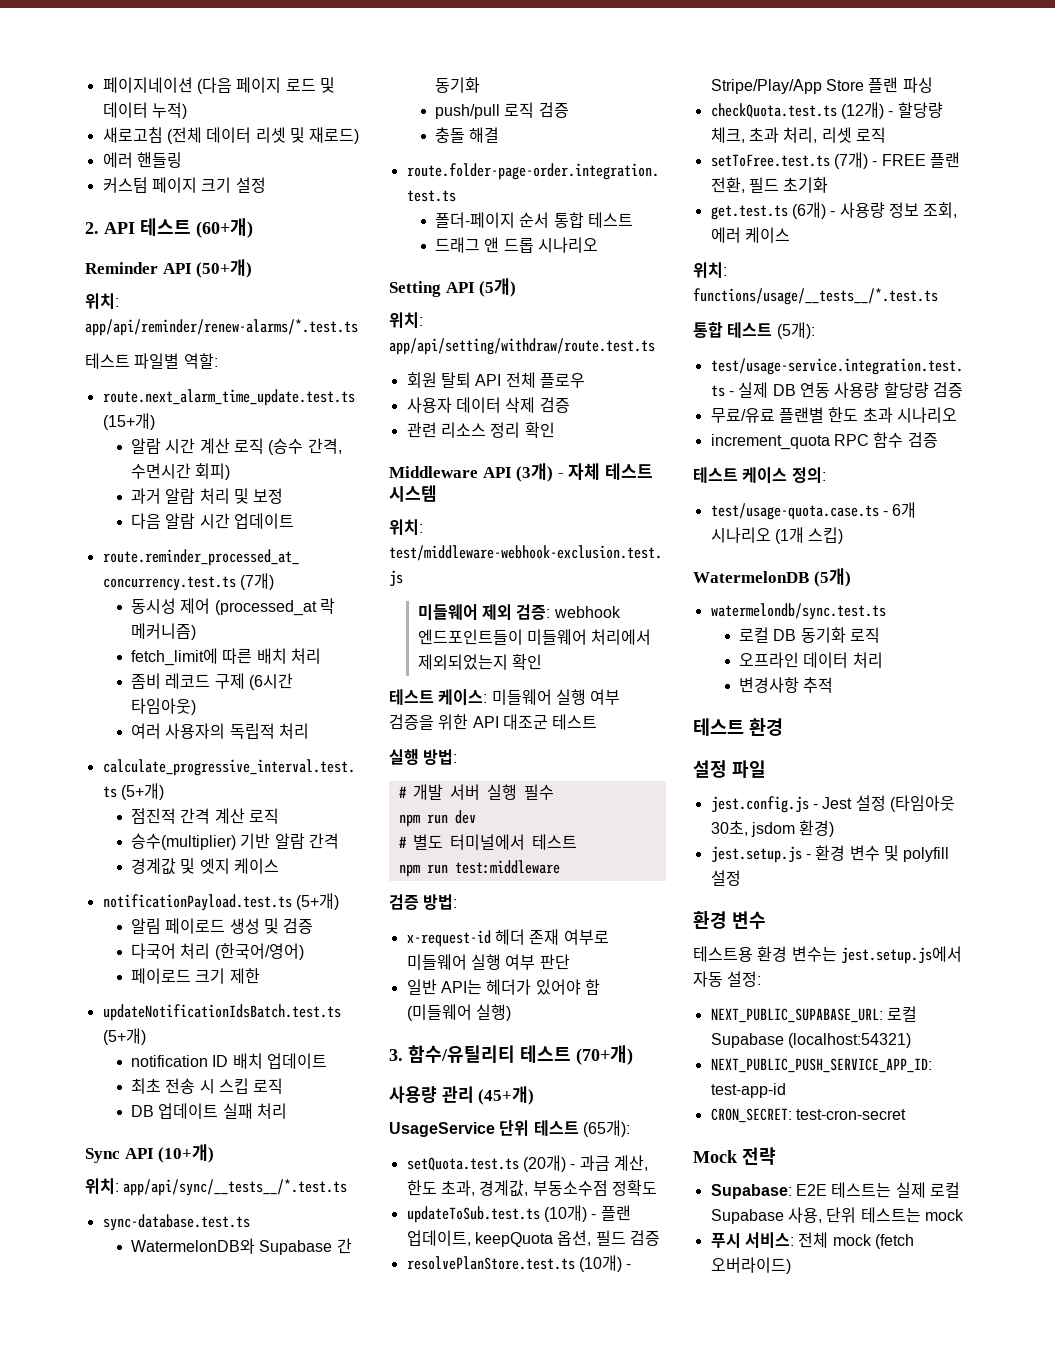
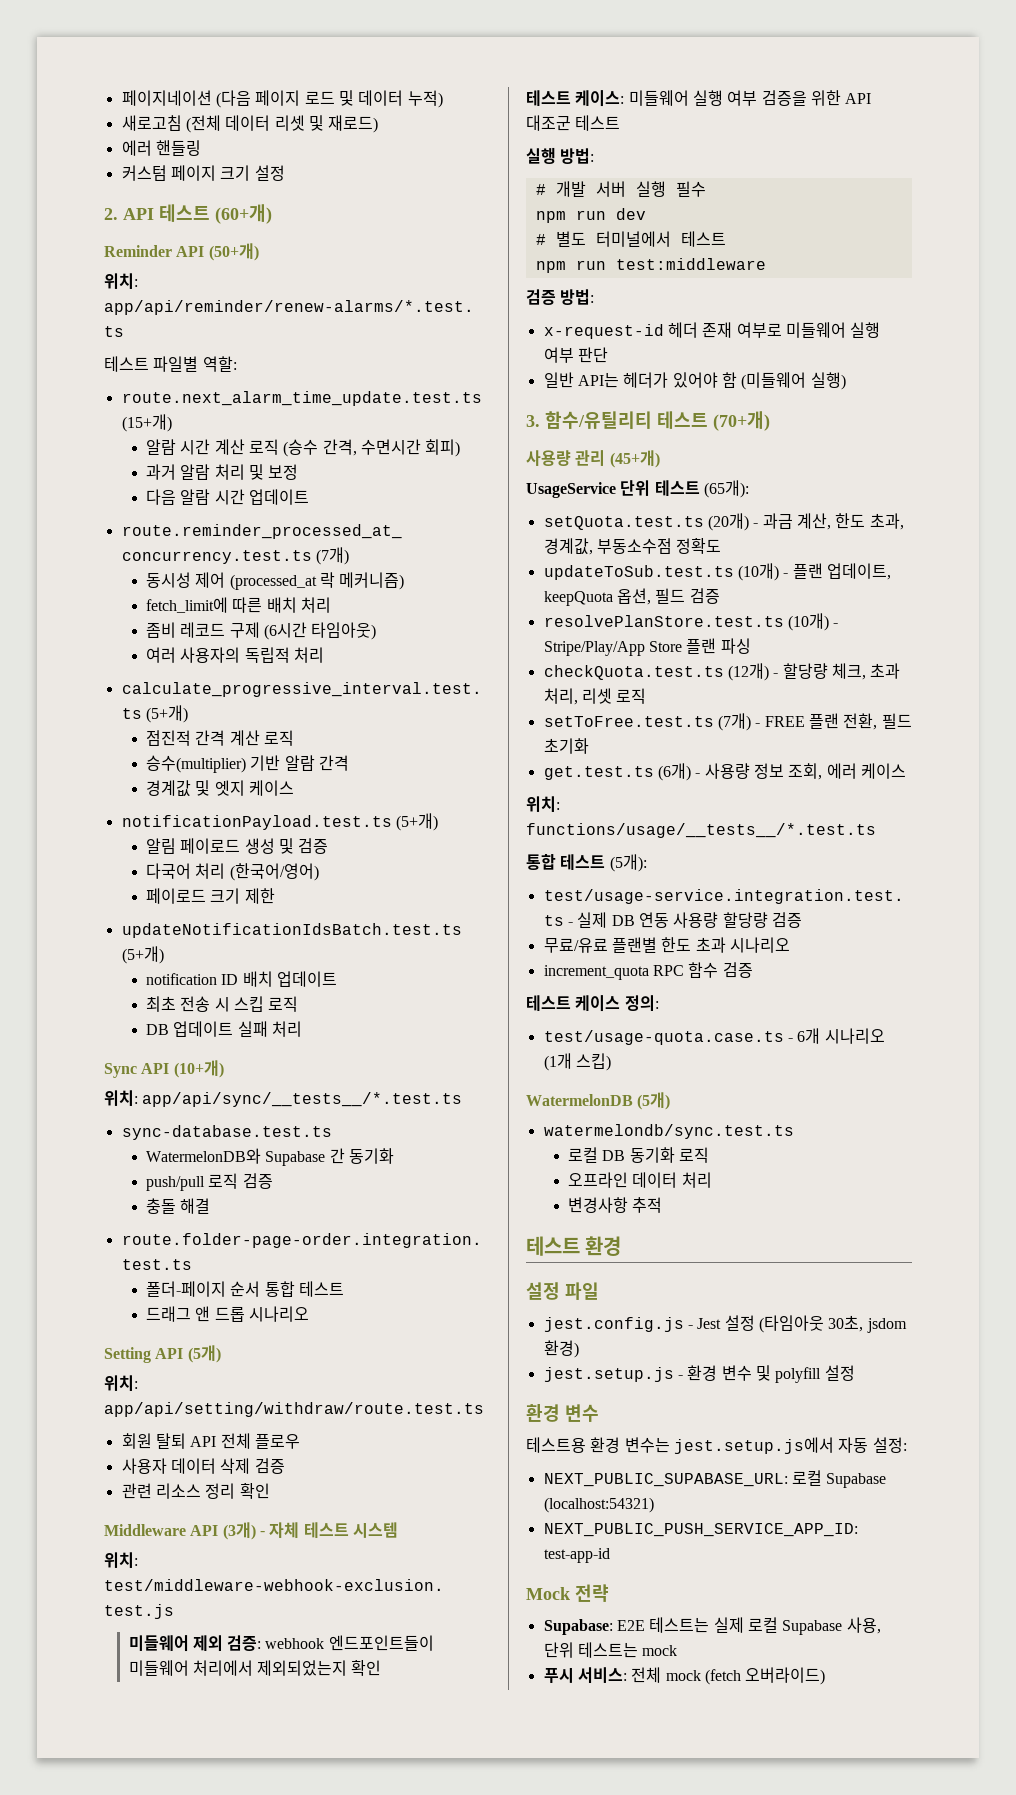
- CRON_SECRET: test-cron-secret

